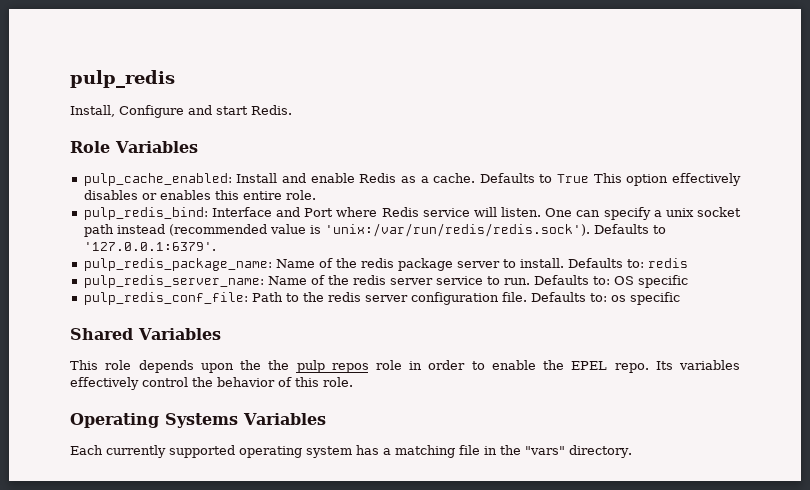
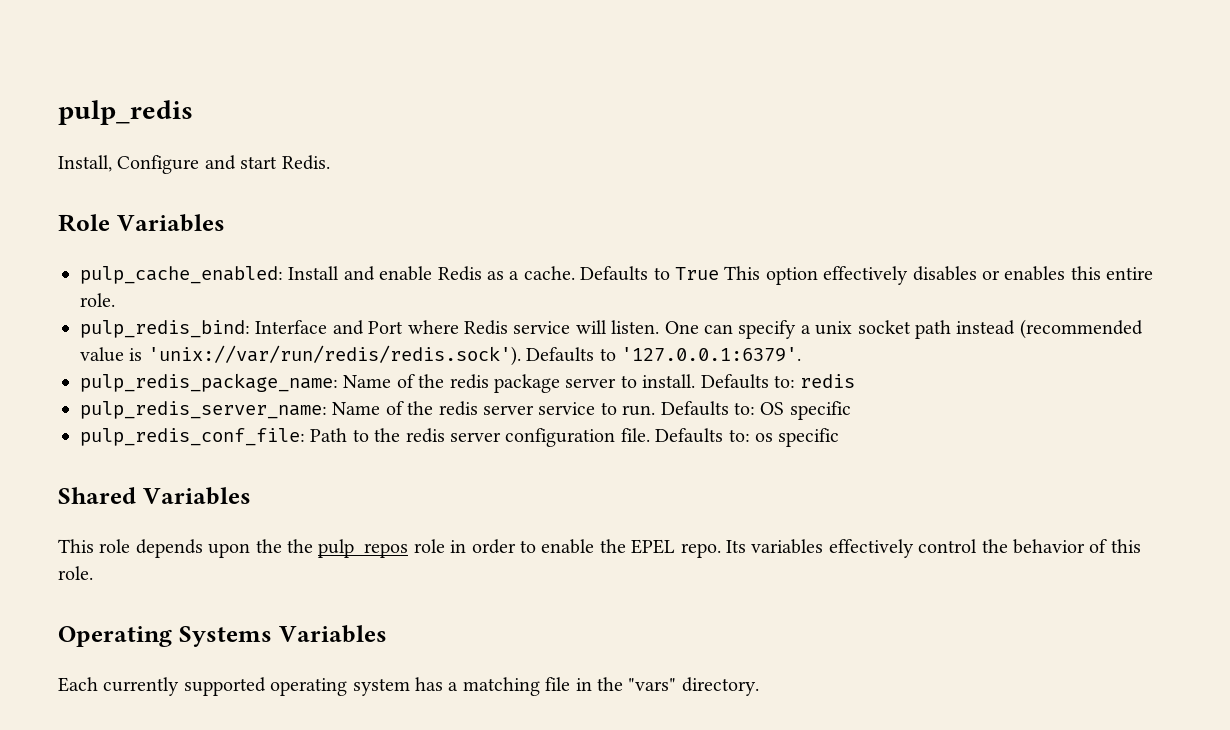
- One can specify a unix socket path instead (recommended value is 'unix:/var/run/redis/redis.sock'). Defaults to '127.0.0.1:6379'.
+ One can specify a unix socket path instead (recommended value is 'unix://var/run/redis/redis.sock'). Defaults to '127.0.0.1:6379'.

